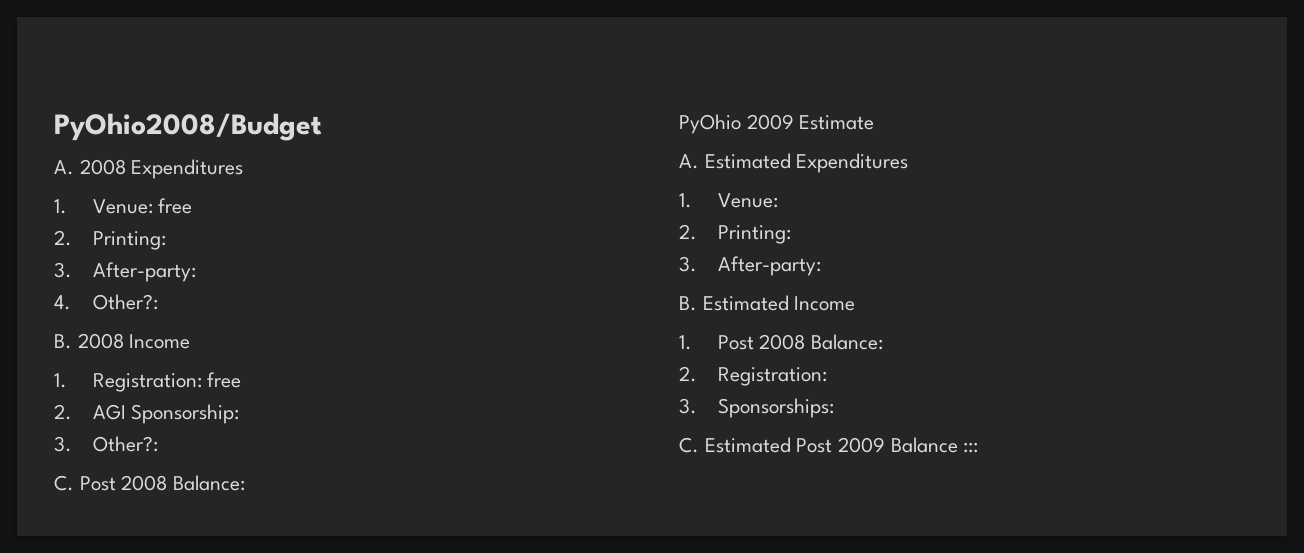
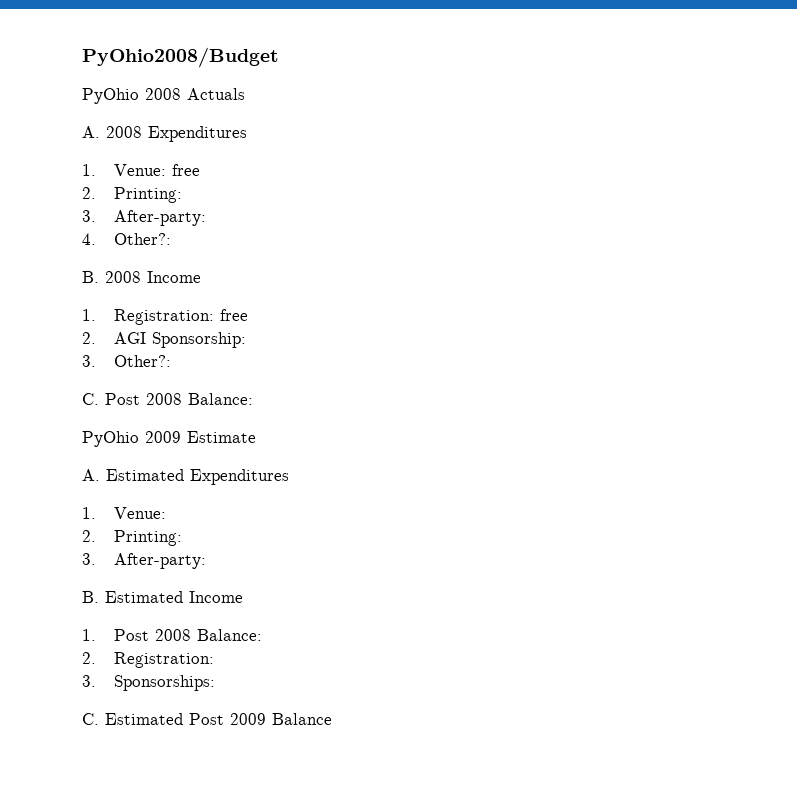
+ PyOhio 2008 Actuals
- C. Estimated Post 2009 Balance :::
+ C. Estimated Post 2009 Balance

